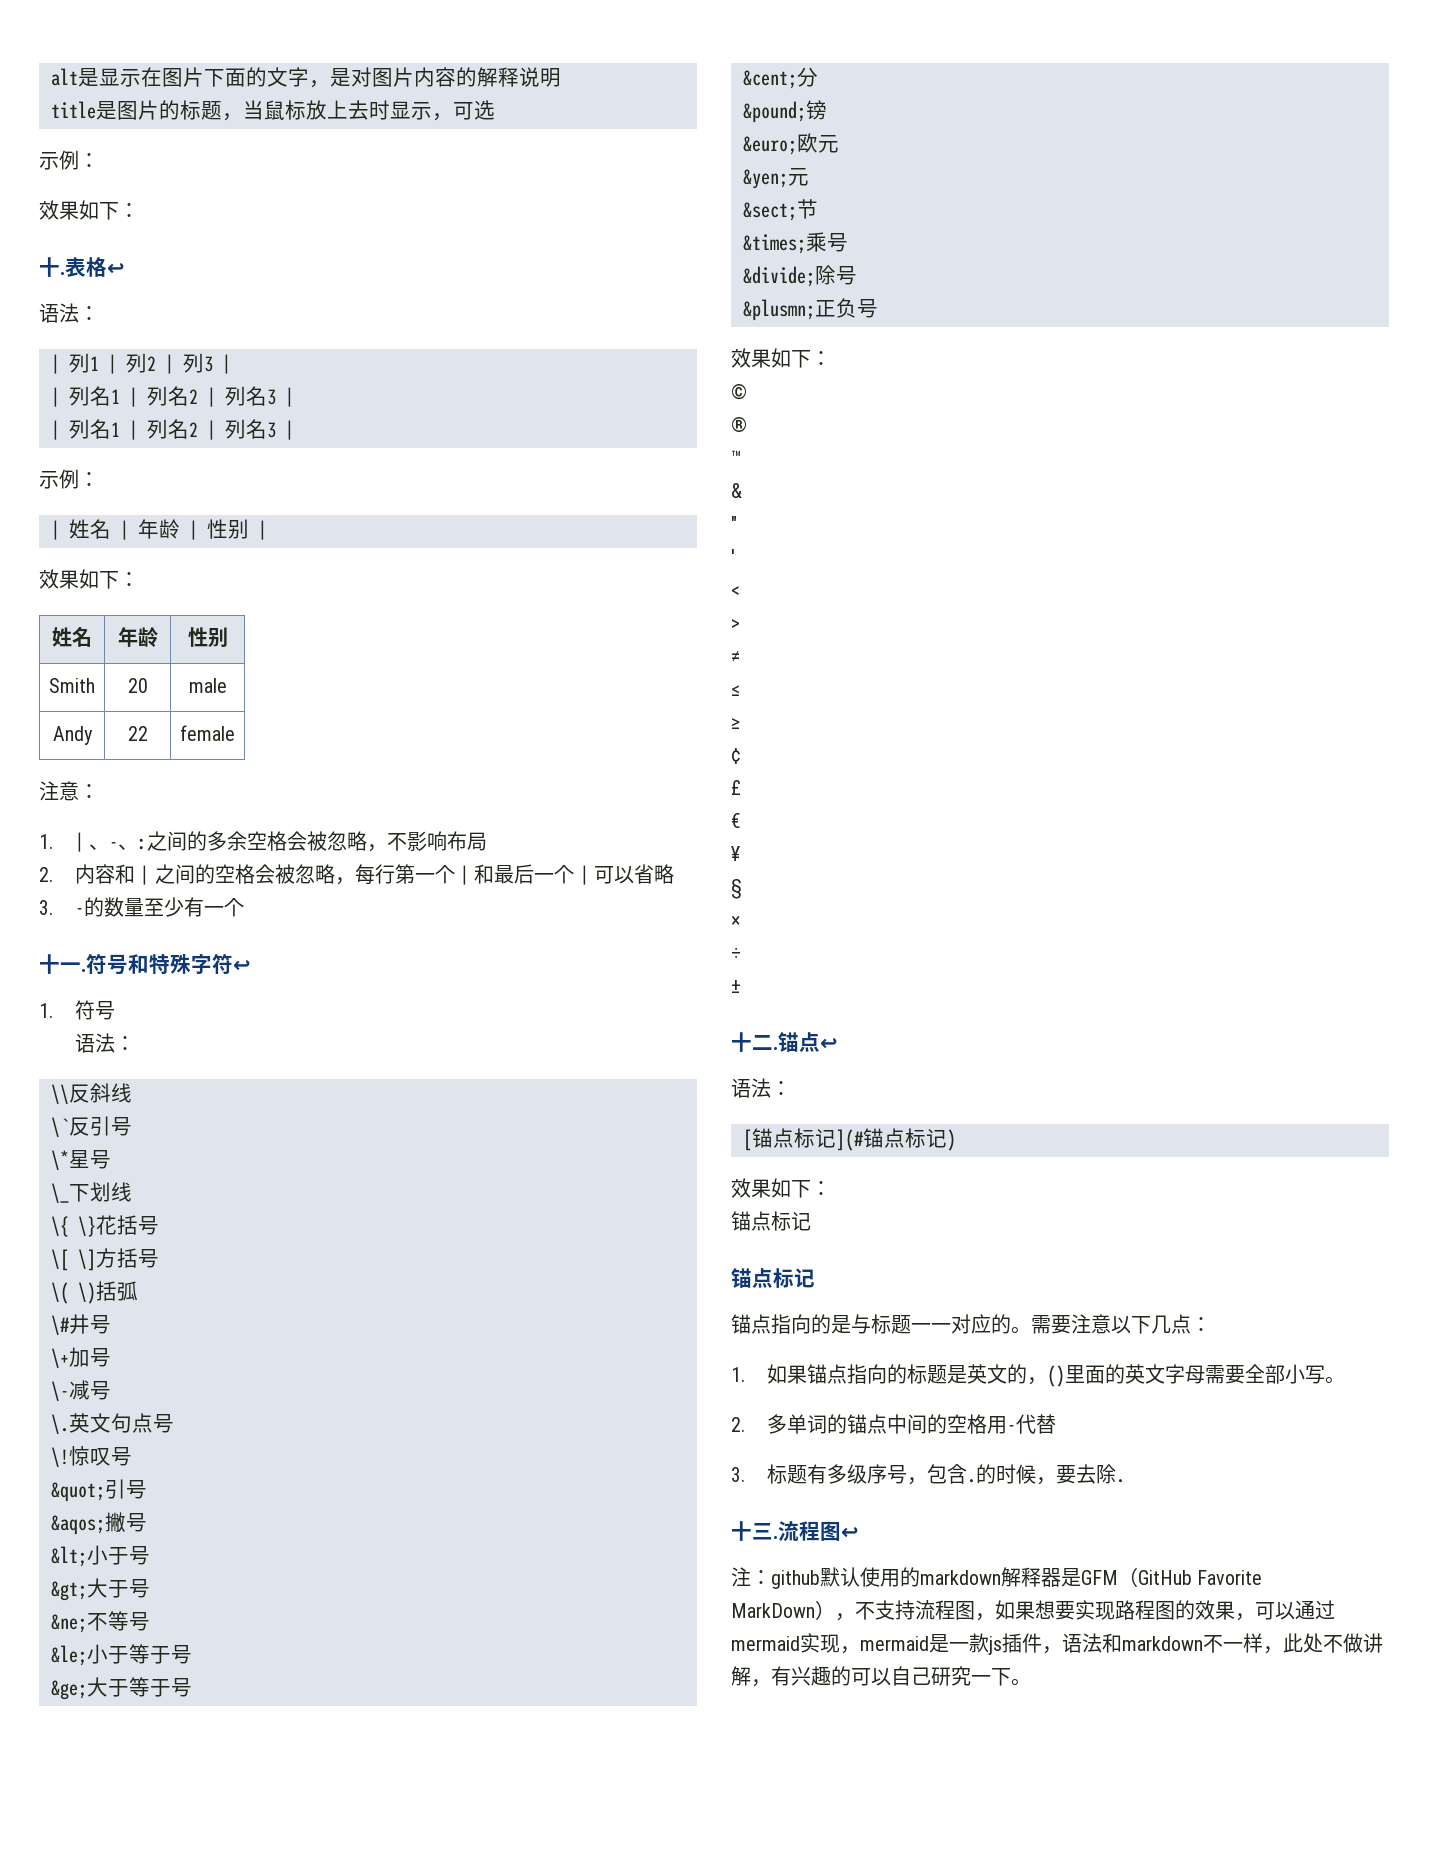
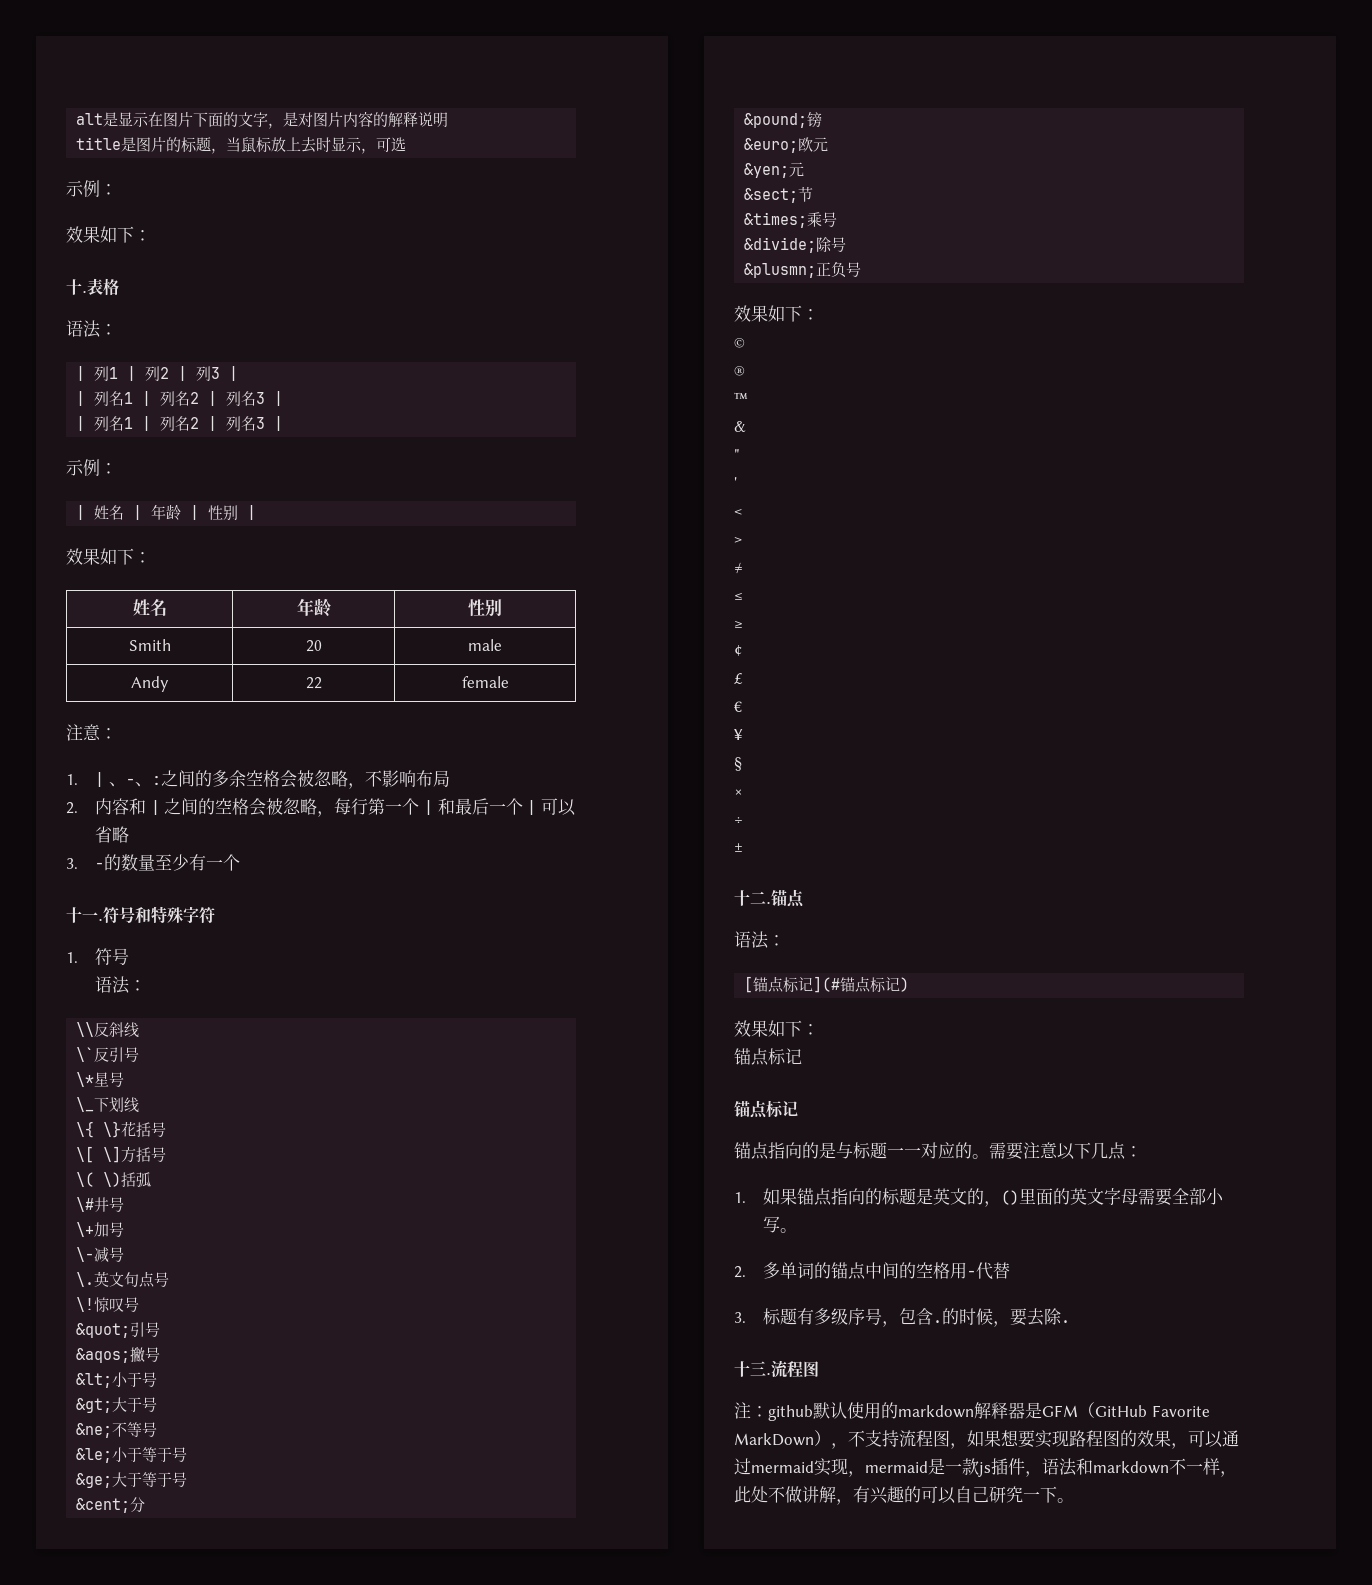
- 表格↩
+ 表格
- 符号和特殊字符↩
+ 符号和特殊字符
- 十二.锚点↩
+ 十二.锚点
- 十三.流程图↩
+ 十三.流程图

